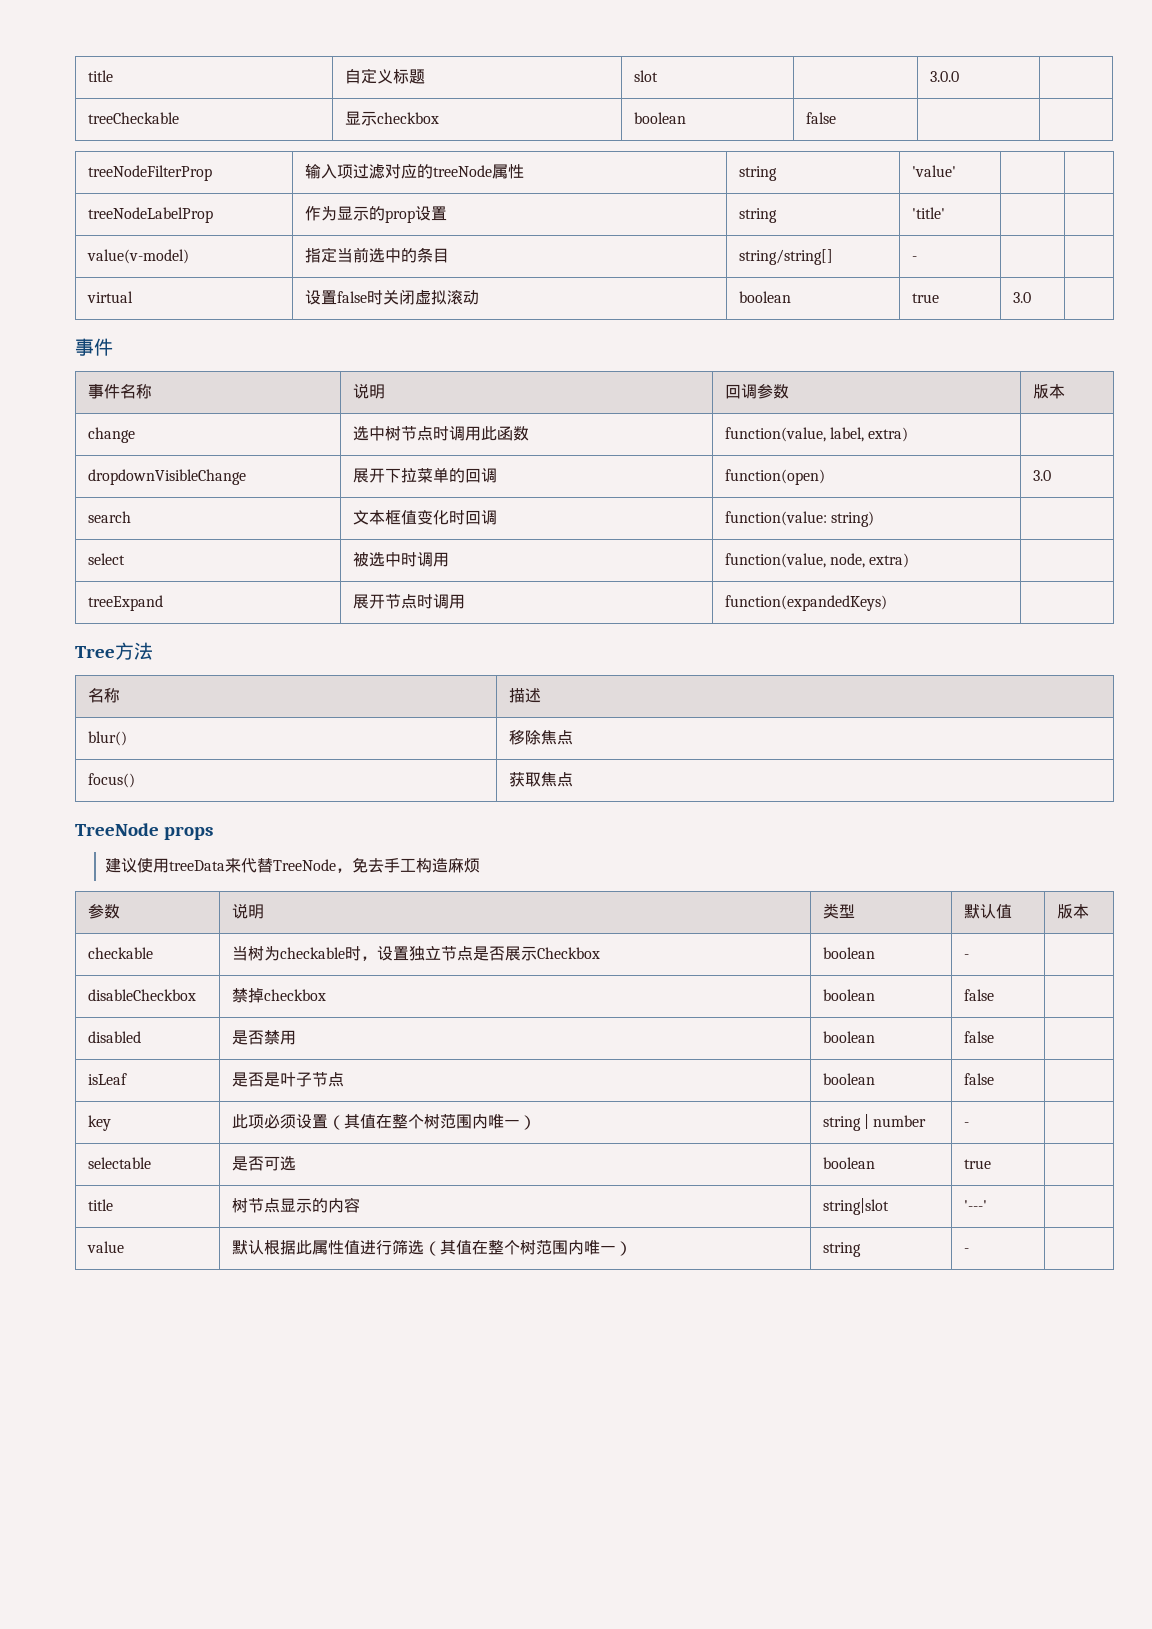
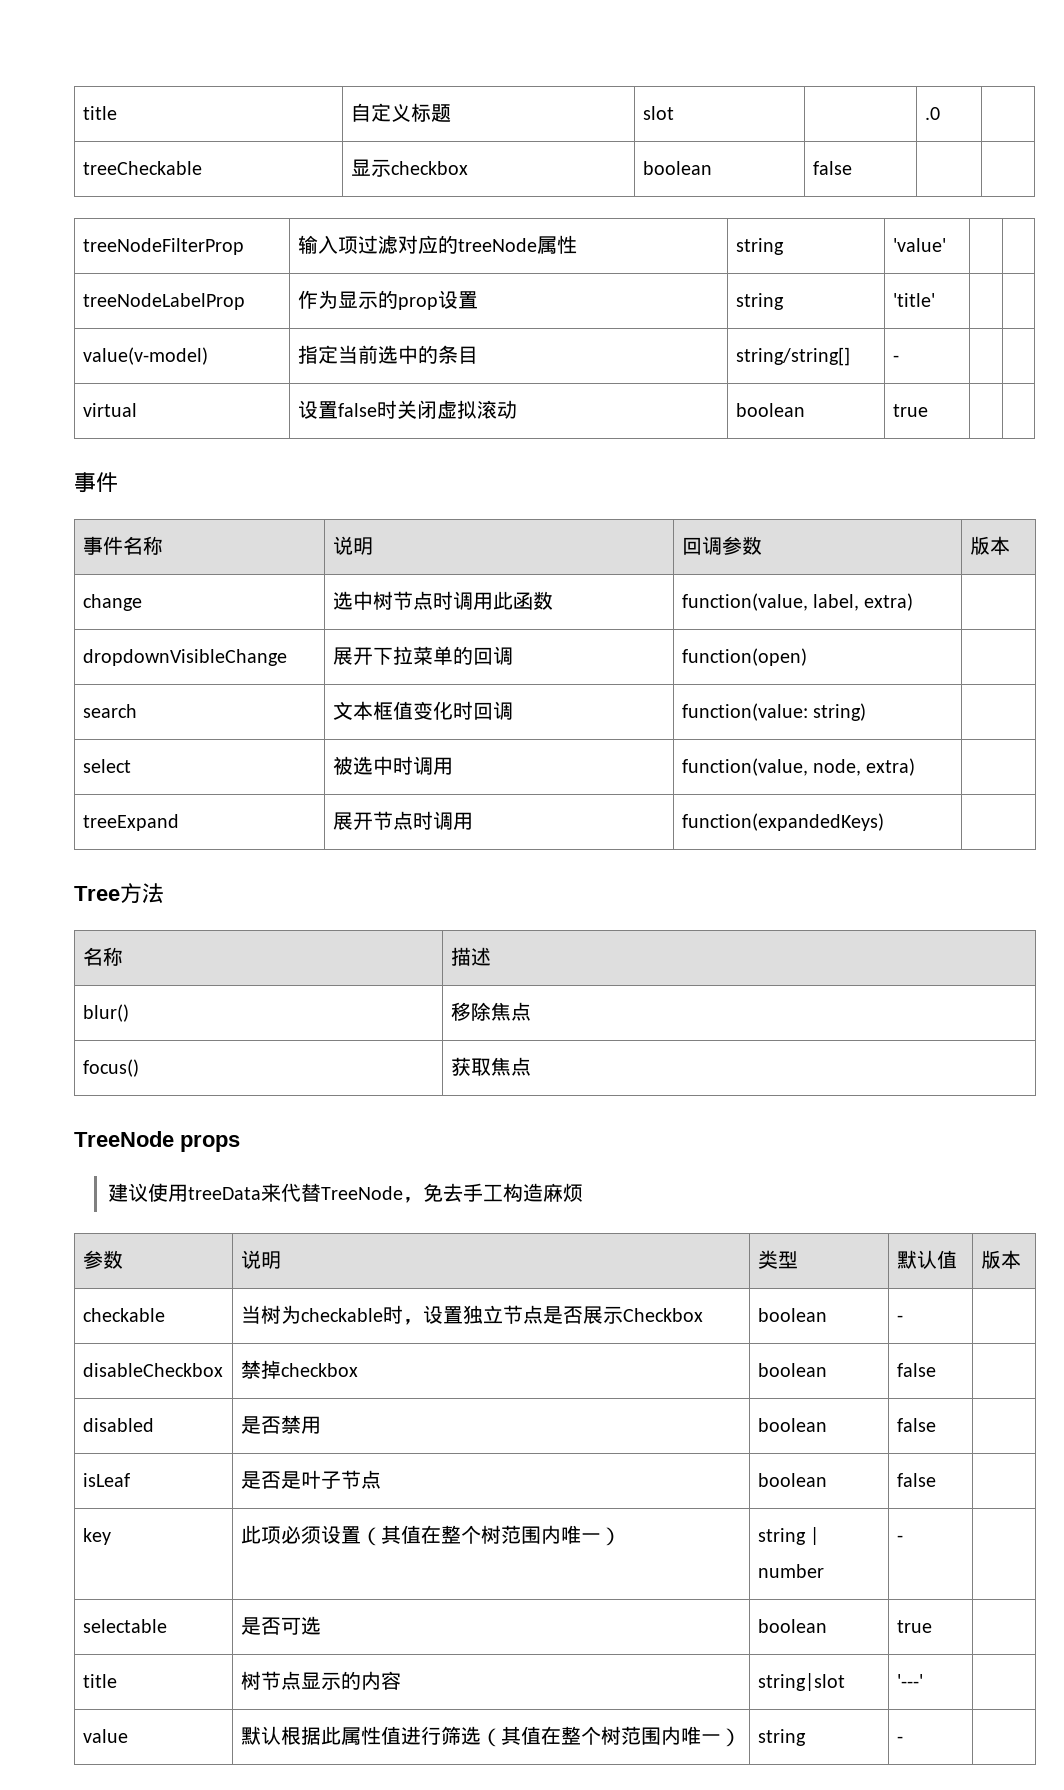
- title | 自定义标题 | slot | | 3.0.0 |
+ title | 自定义标题 | slot | | .0 |
- virtual | 设置false时关闭虚拟滚动 | boolean | true | 3.0 |
+ virtual | 设置false时关闭虚拟滚动 | boolean | true | |
- dropdownVisibleChange | 展开下拉菜单的回调 | function(open) | 3.0
+ dropdownVisibleChange | 展开下拉菜单的回调 | function(open) |

